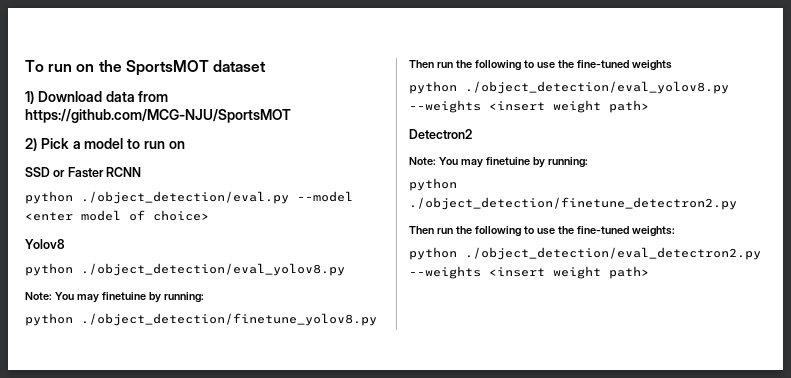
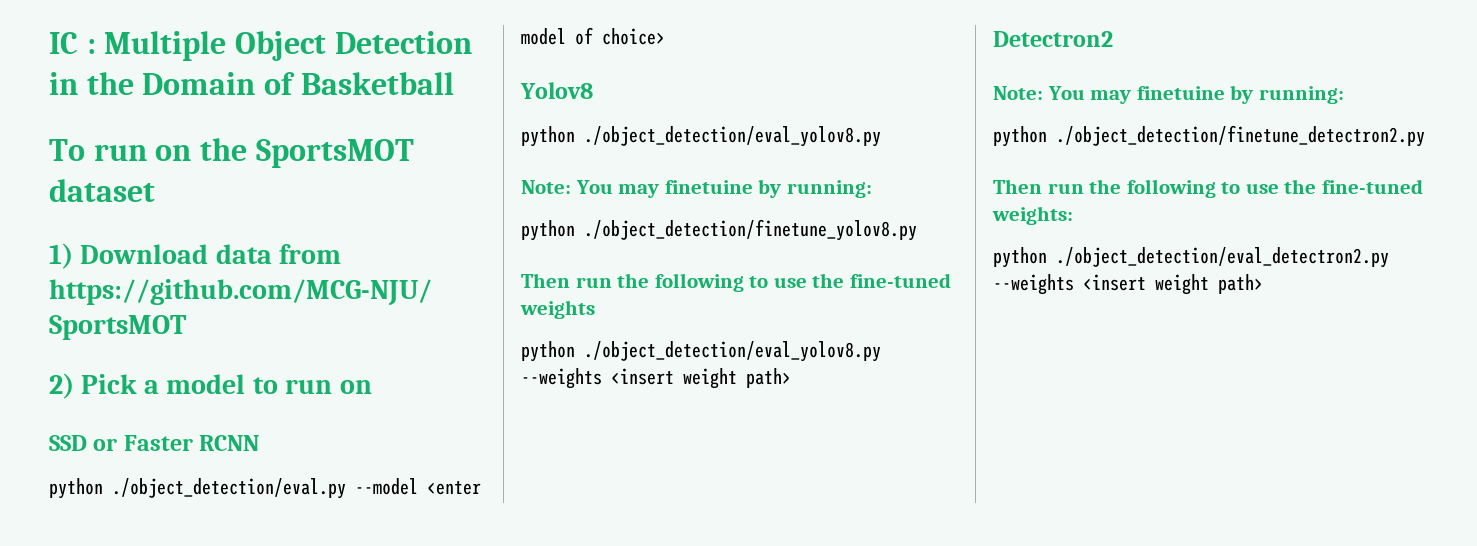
+ IC : Multiple Object Detection in the Domain of Basketball

